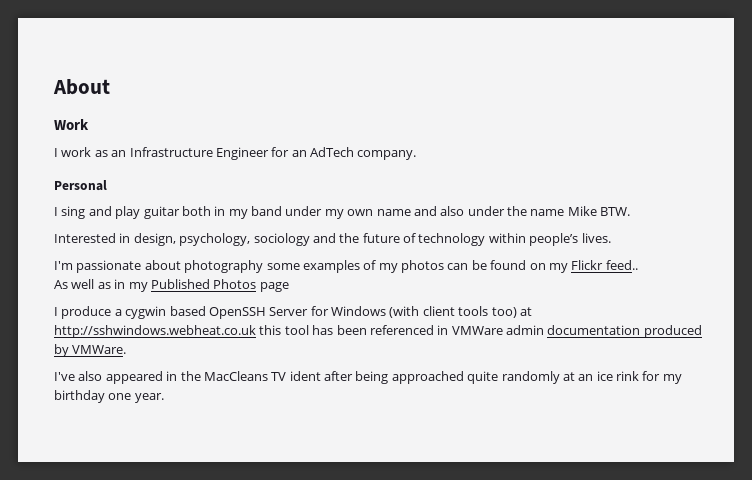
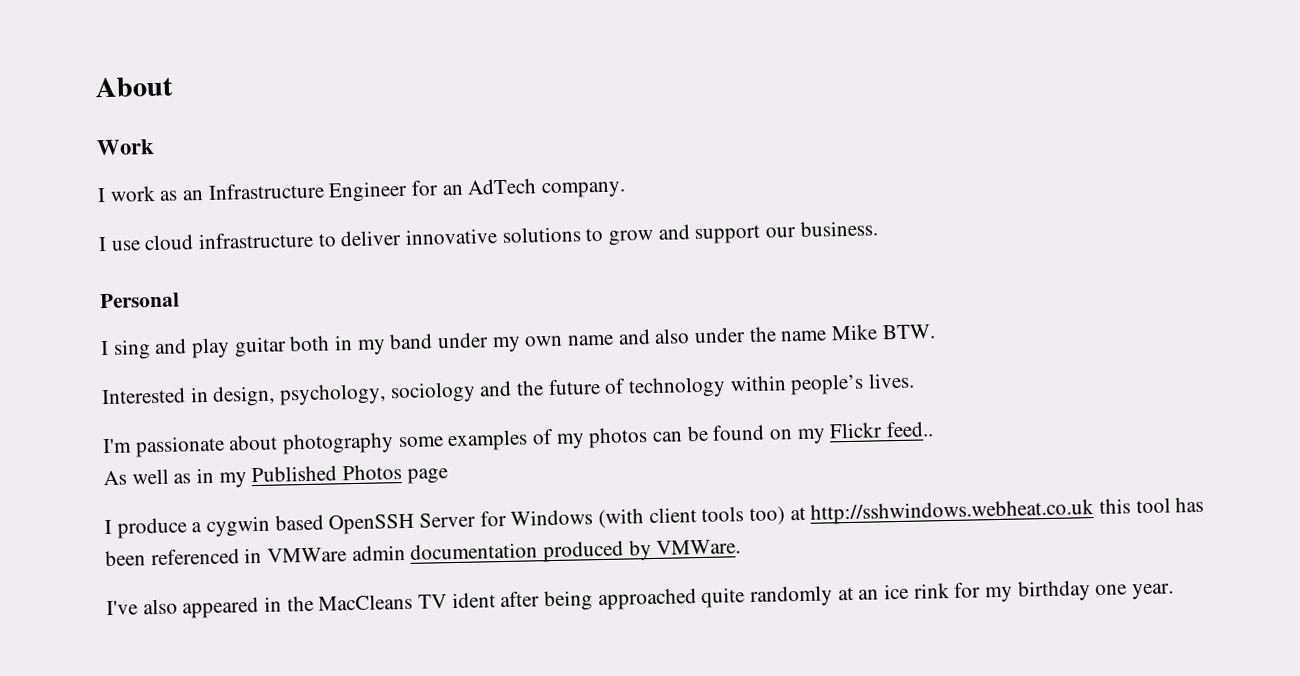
+ I use cloud infrastructure to deliver innovative solutions to grow and support our business.

